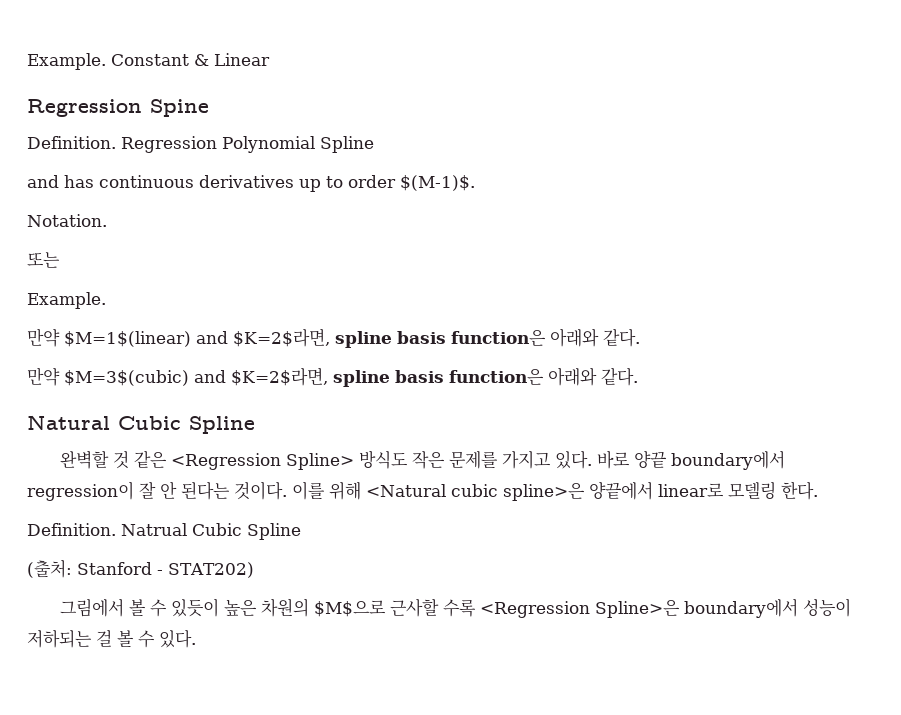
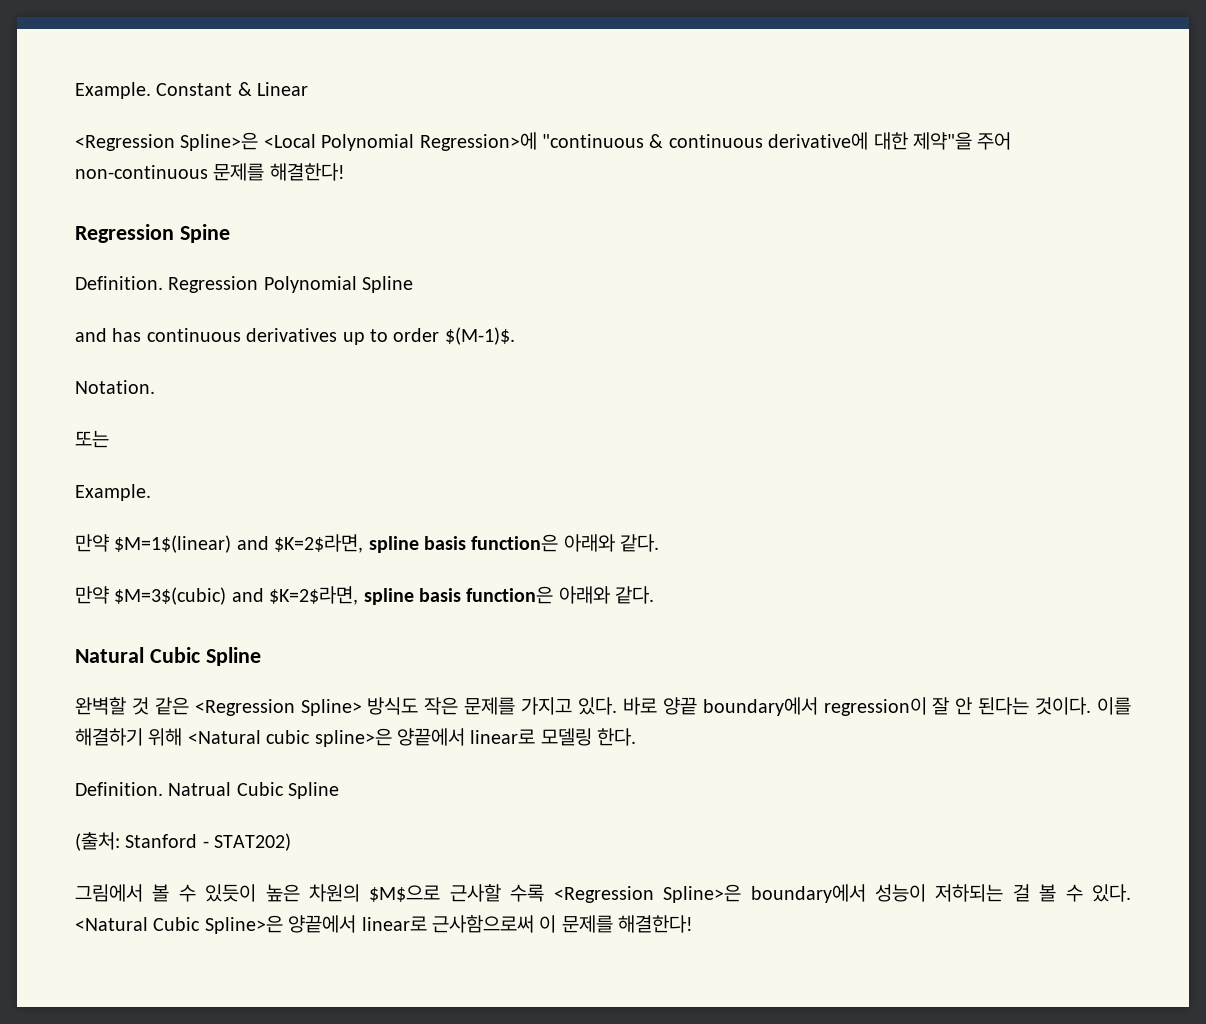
+ <Regression Spline>은 <Local Polynomial Regression>에 "continuous & continuous derivative에 대한 제약"을 주어 non-continuous 문제를 해결한다!
- 이를 위해 <Natural cubic spline>은 양끝에서 linear로 모델링 한다.
+ 이를 해결하기 위해 <Natural cubic spline>은 양끝에서 linear로 모델링 한다.
+ <Natural Cubic Spline>은 양끝에서 linear로 근사함으로써 이 문제를 해결한다!

